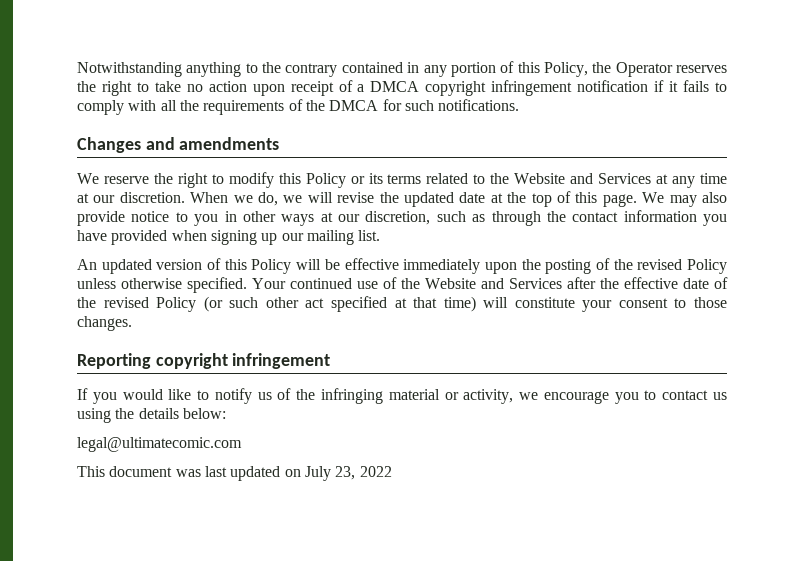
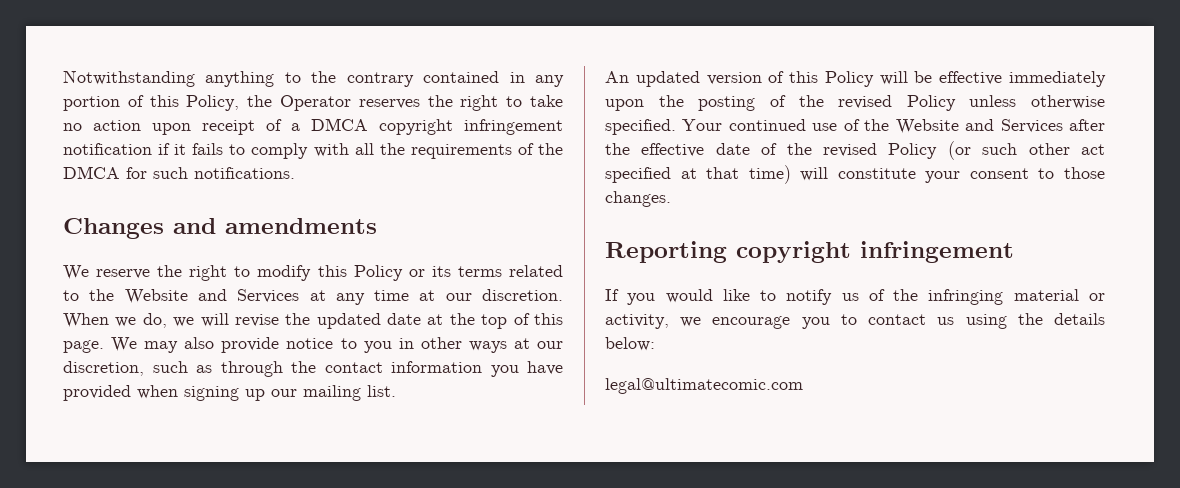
- This document was last updated on July 23, 2022

